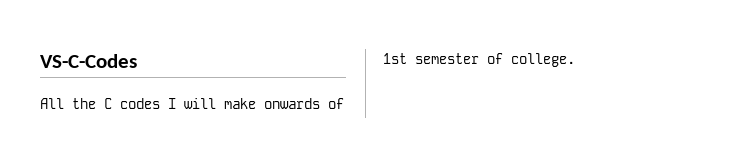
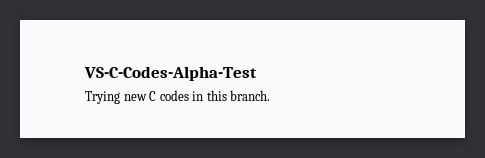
- VS-C-Codes
- All the C codes I will make onwards of 1st semester of college.
+ VS-C-Codes-Alpha-Test
+ Trying new C codes in this branch.

